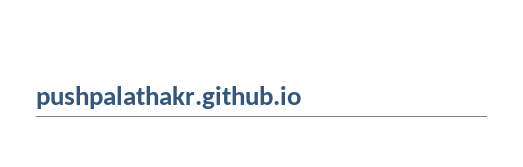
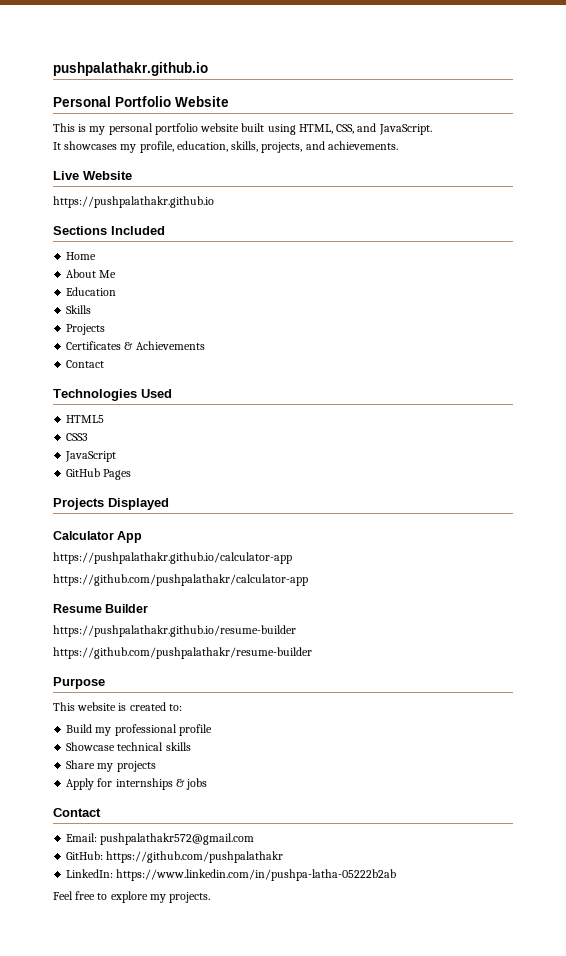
+ Personal Portfolio Website
+ This is my personal portfolio website built using HTML, CSS, and JavaScript.
+ It showcases my profile, education, skills, projects, and achievements.
+ Live Website
+ https://pushpalathakr.github.io
+ Sections Included
+ Home
+ About Me
+ Education
+ Skills
+ Projects
+ Certificates & Achievements
+ Contact
+ Technologies Used
+ HTML5
+ CSS3
+ JavaScript
+ GitHub Pages
+ Projects Displayed
+ Calculator App
+ https://pushpalathakr.github.io/calculator-app
+ https://github.com/pushpalathakr/calculator-app
+ Resume Builder
+ https://pushpalathakr.github.io/resume-builder
+ https://github.com/pushpalathakr/resume-builder
+ Purpose
+ This website is created to:
+ Build my professional profile
+ Showcase technical skills
+ Share my projects
+ Apply for internships & jobs
+ Contact
+ Email: pushpalathakr572@gmail.com
+ GitHub: https://github.com/pushpalathakr
+ LinkedIn: https://www.linkedin.com/in/pushpa-latha-05222b2ab
+ Feel free to explore my projects.

